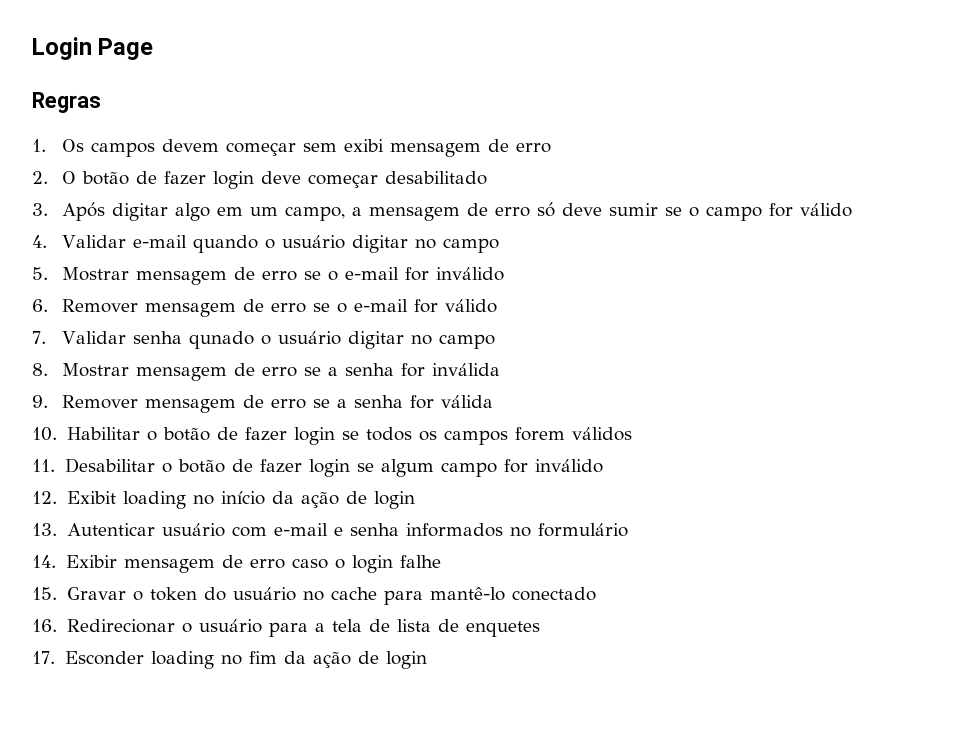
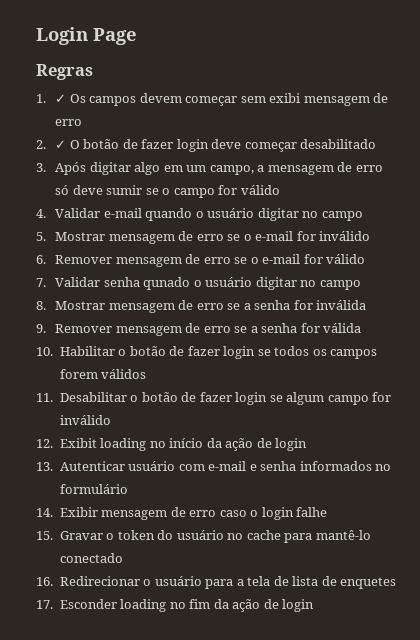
- 1. Os campos devem começar sem exibi mensagem de erro
+ 1. ✓ Os campos devem começar sem exibi mensagem de erro
- 2. O botão de fazer login deve começar desabilitado
+ 2. ✓ O botão de fazer login deve começar desabilitado

